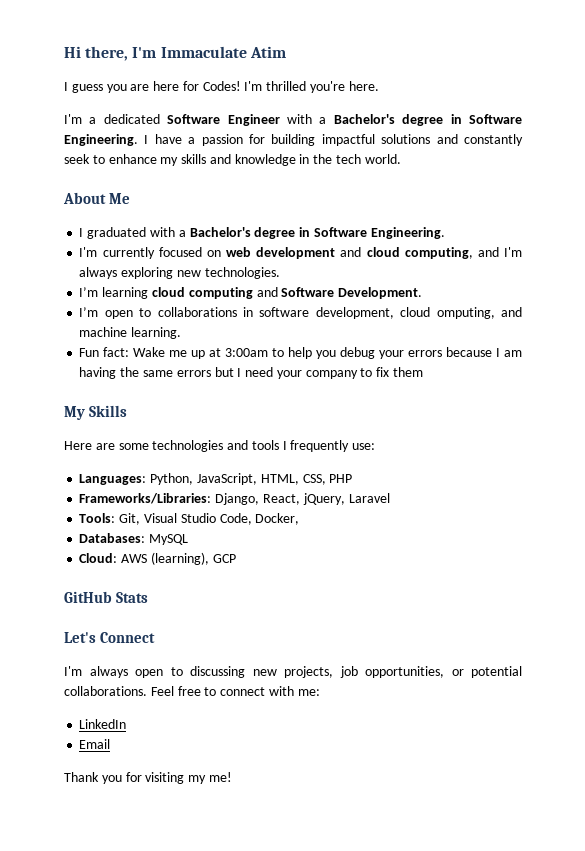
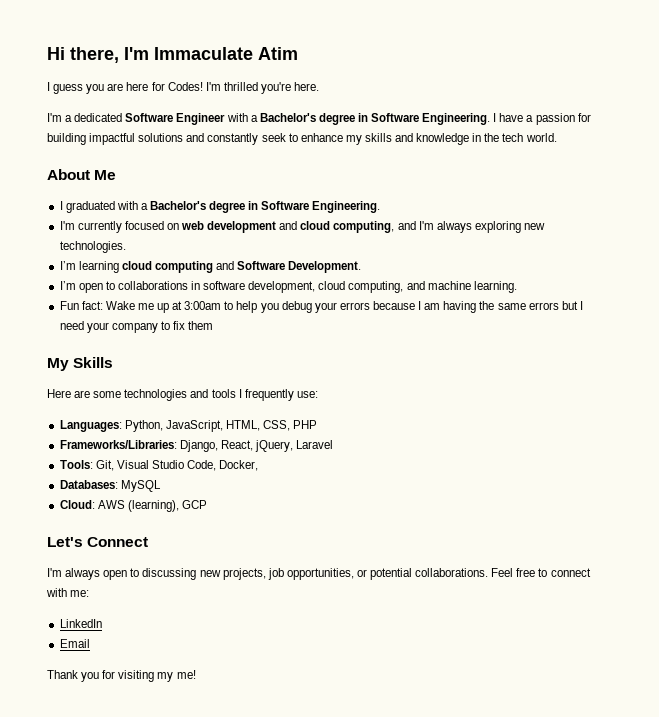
- I’m open to collaborations in software development, cloud omputing, and machine learning.
+ I’m open to collaborations in software development, cloud computing, and machine learning.
- GitHub Stats

